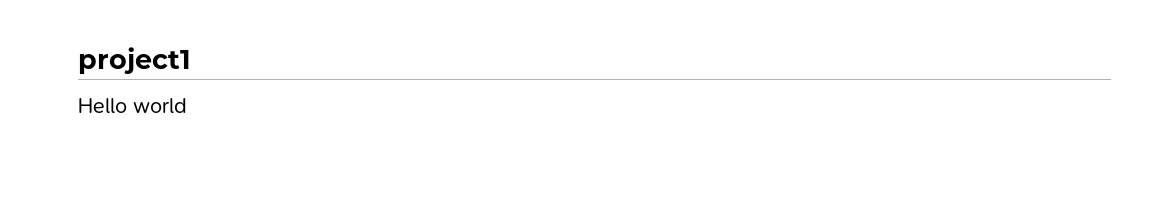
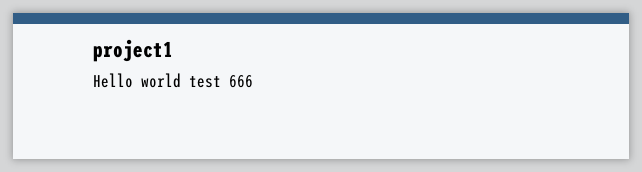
- Hello world
+ Hello world test 666

